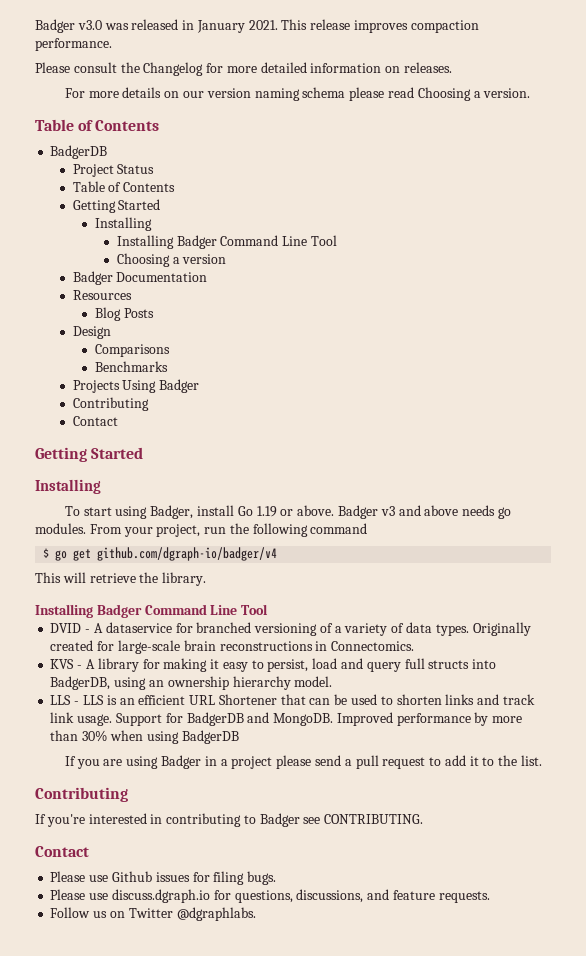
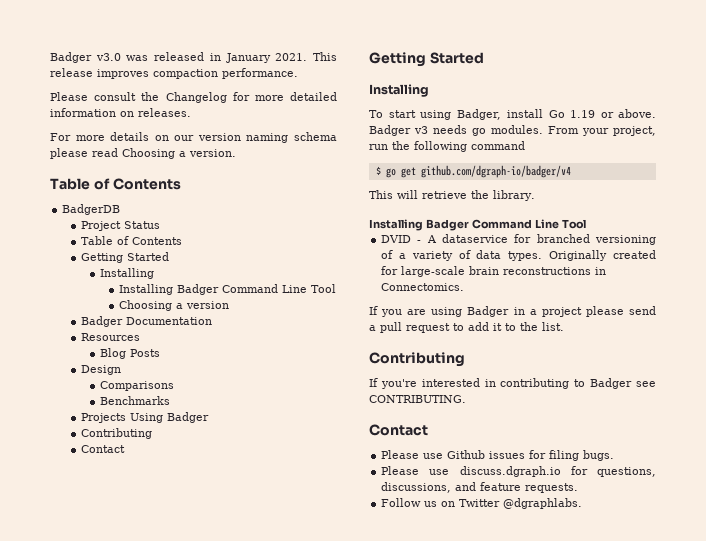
- Badger v3 and above needs go modules.
+ Badger v3 needs go modules.
- KVS - A library for making it easy to persist, load and query full structs into BadgerDB, using an ownership hierarchy model.
- LLS - LLS is an efficient URL Shortener that can be used to shorten links and track link usage. Support for BadgerDB and MongoDB. Improved performance by more than 30% when using BadgerDB

